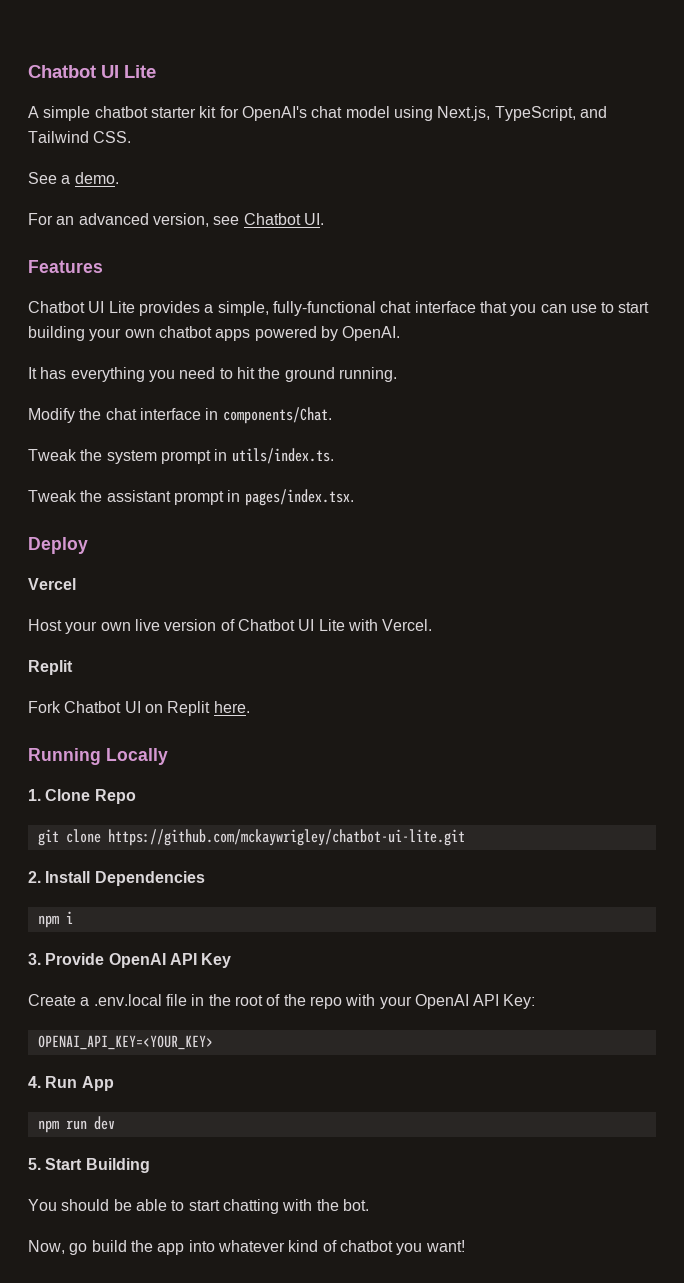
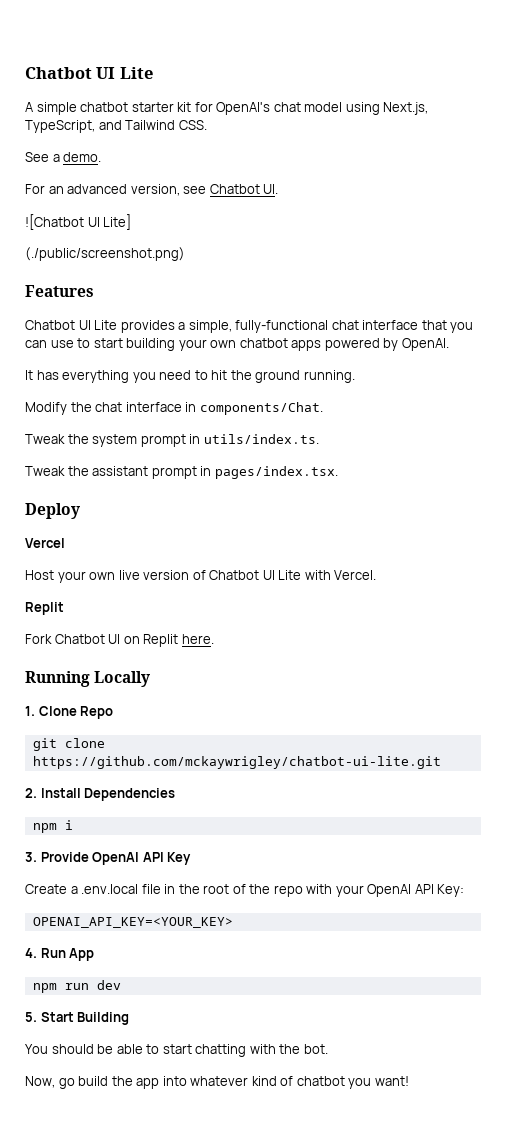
+ ![Chatbot UI Lite]
+ (./public/screenshot.png)

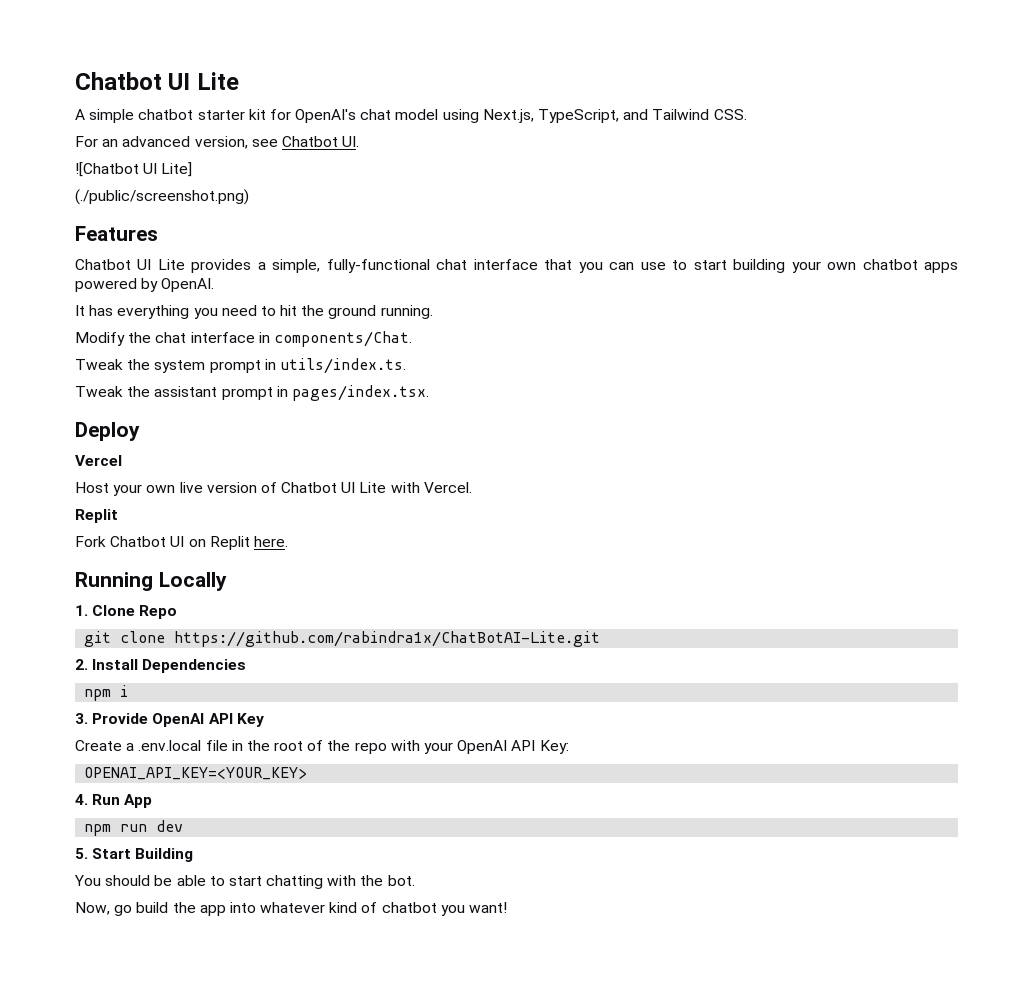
- See a demo.
- git clone https://github.com/mckaywrigley/chatbot-ui-lite.git
+ git clone https://github.com/rabindra1x/ChatBotAI-Lite.git

